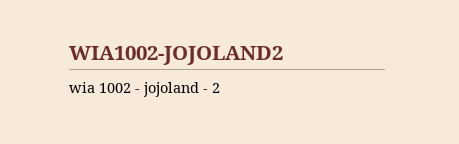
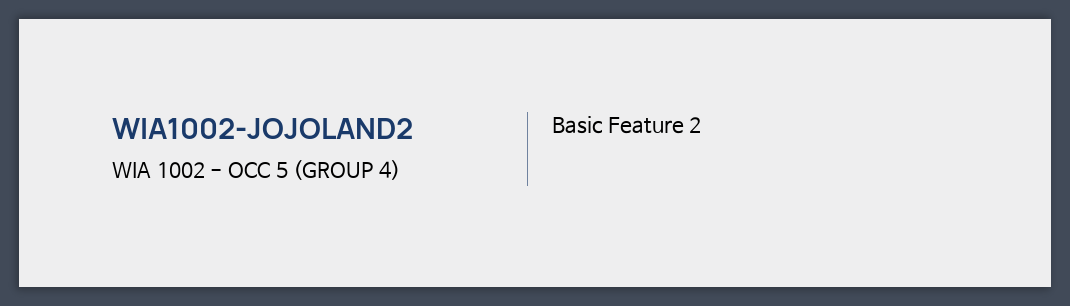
- wia 1002 - jojoland - 2
+ WIA 1002 - OCC 5 (GROUP 4)
+ Basic Feature 2

